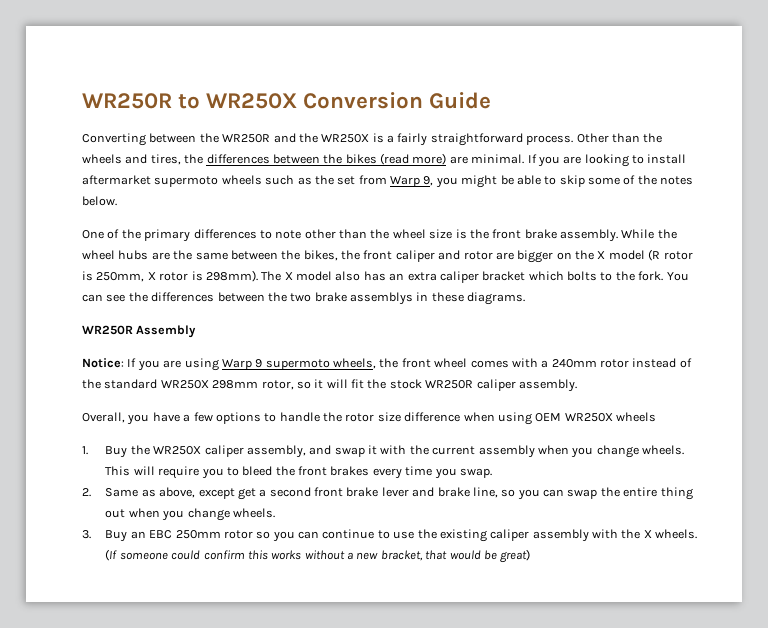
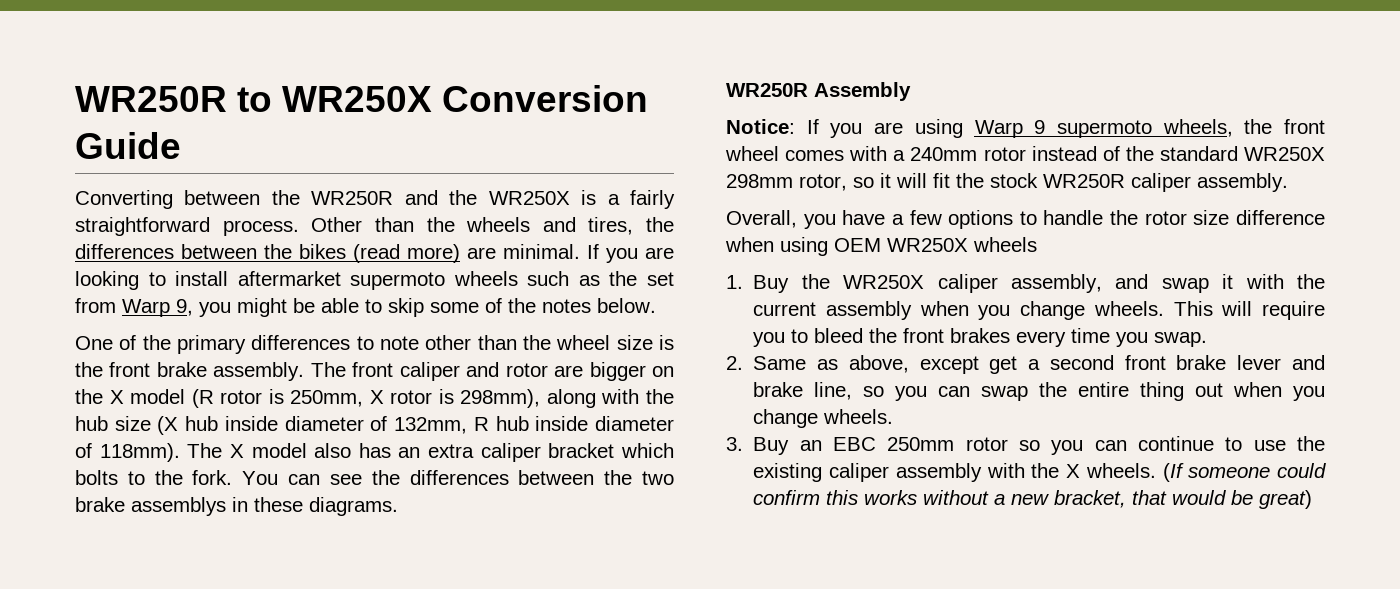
- While the wheel hubs are the same between the bikes, the front caliper and rotor are bigger on the X model (R rotor is 250mm, X rotor is 298mm).
+ The front caliper and rotor are bigger on the X model (R rotor is 250mm, X rotor is 298mm), along with the hub size (X hub inside diameter of 132mm, R hub inside diameter of 118mm).

